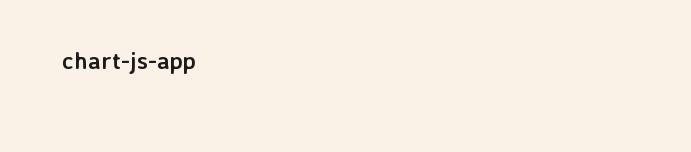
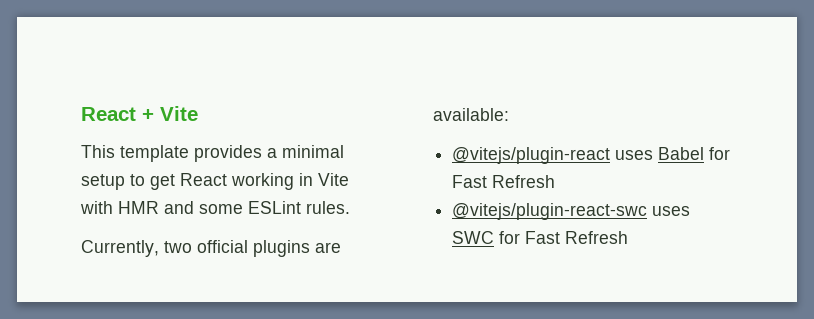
- chart-js-app
+ React + Vite
+ This template provides a minimal setup to get React working in Vite with HMR and some ESLint rules.
+ Currently, two official plugins are available:
+ @vitejs/plugin-react uses Babel for Fast Refresh
+ @vitejs/plugin-react-swc uses SWC for Fast Refresh

